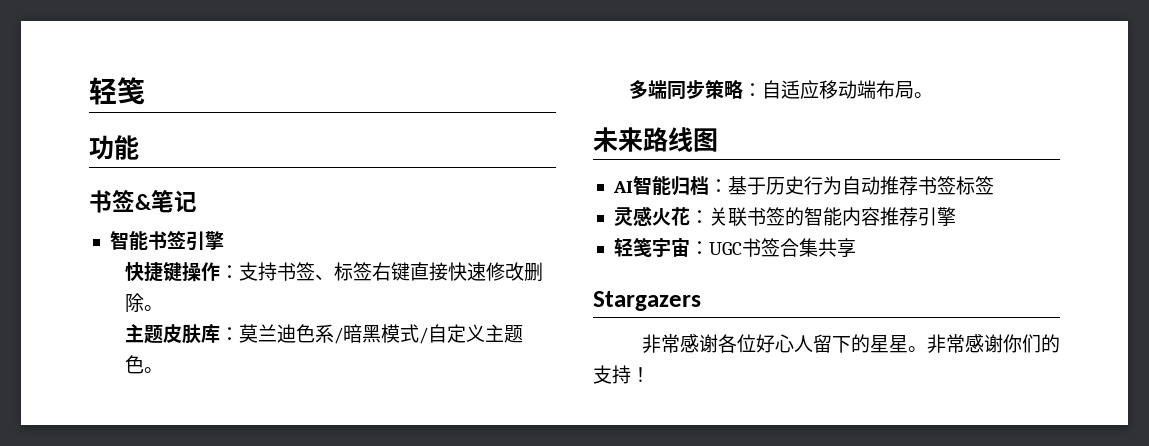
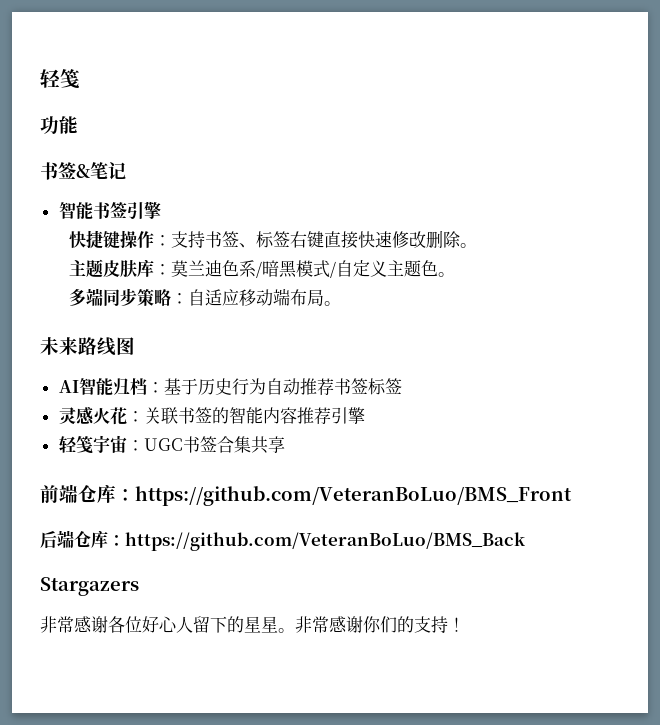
+ 前端仓库：https://github.com/VeteranBoLuo/BMS_Front
+ 后端仓库：https://github.com/VeteranBoLuo/BMS_Back

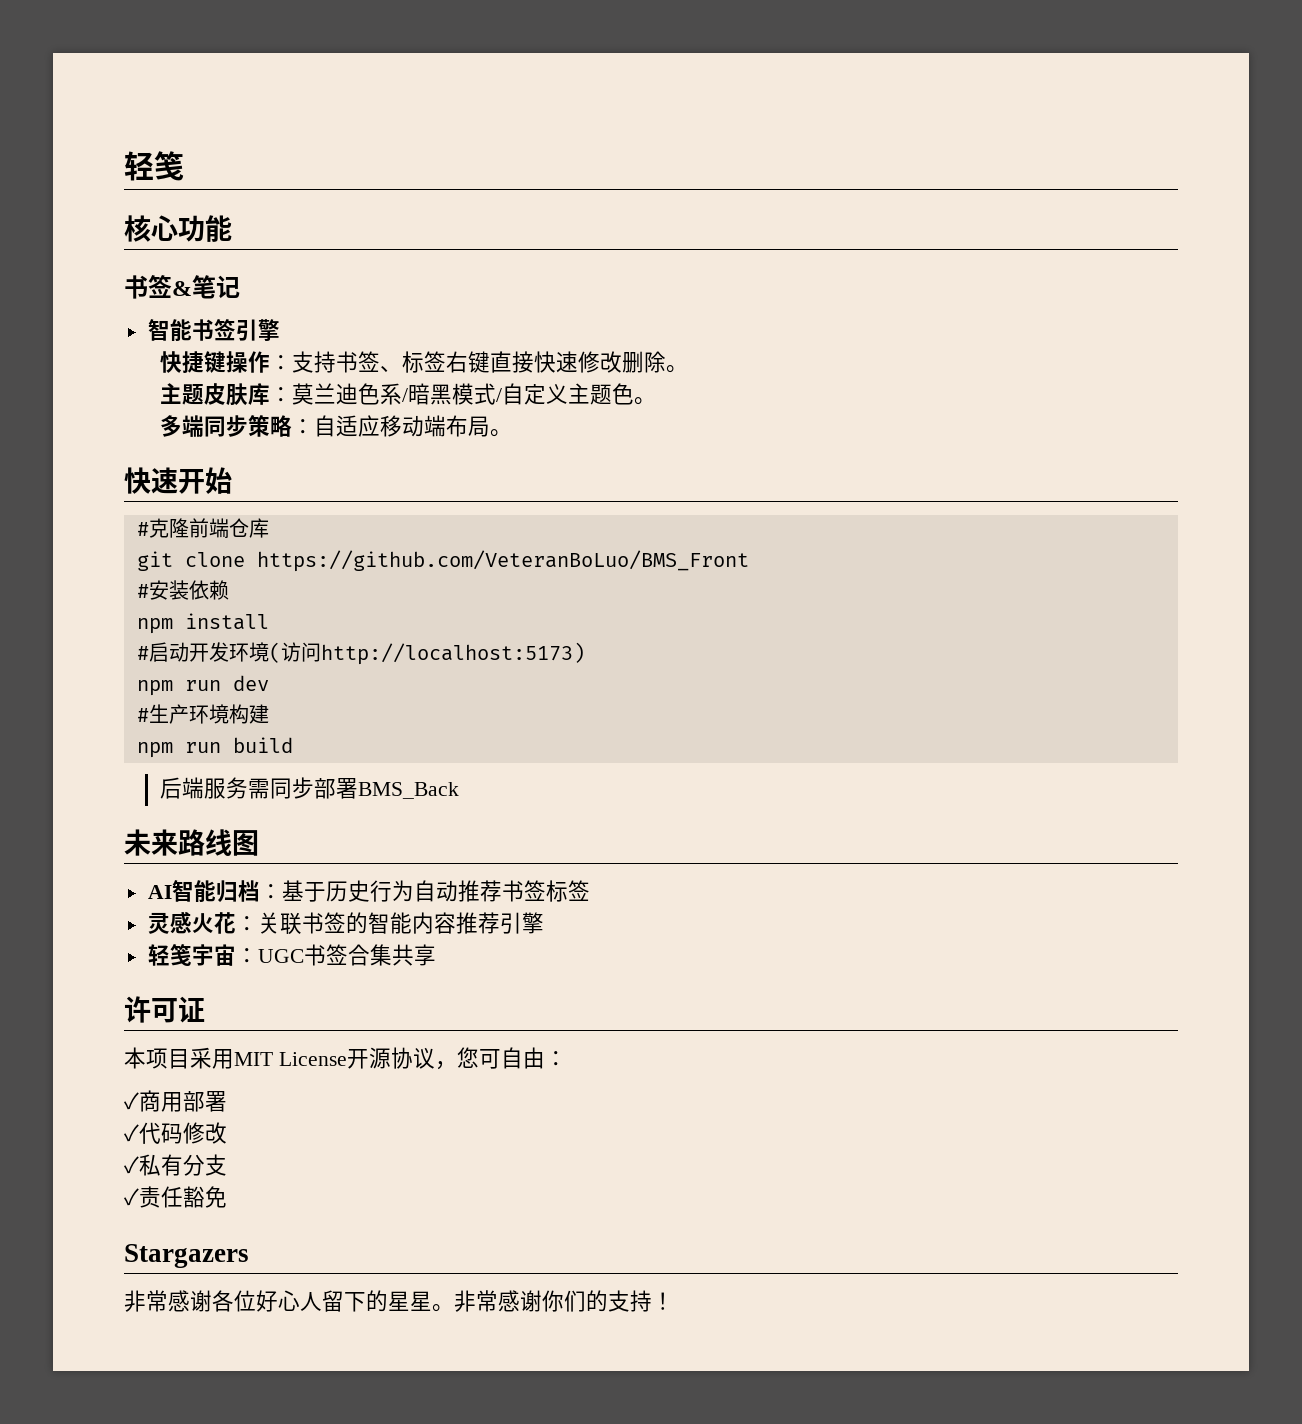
- 功能
+ 核心功能
+ 快速开始
+ #克隆前端仓库
+ git clone https://github.com/VeteranBoLuo/BMS_Front
+ #安装依赖
+ npm install
+ #启动开发环境(访问http://localhost:5173)
+ npm run dev
+ #生产环境构建
+ npm run build
+ 后端服务需同步部署BMS_Back
- 前端仓库：https://github.com/VeteranBoLuo/BMS_Front
- 后端仓库：https://github.com/VeteranBoLuo/BMS_Back
+ 许可证
+ 本项目采用MIT License开源协议，您可自由：
+ ✓商用部署
+ ✓代码修改
+ ✓私有分支
+ ✓责任豁免

